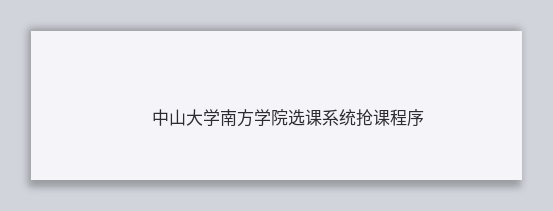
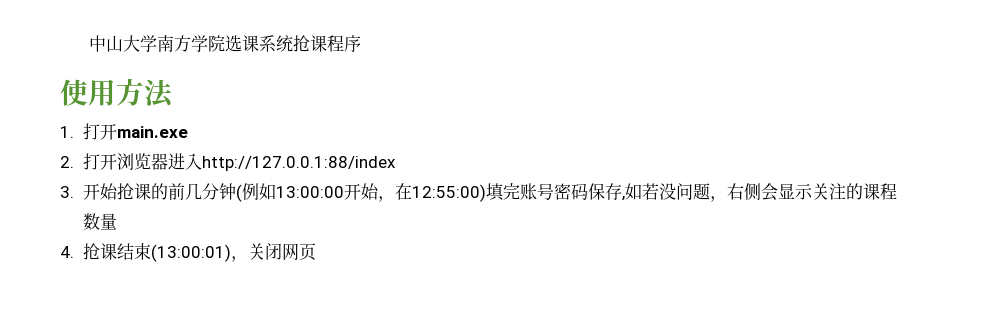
+ 使用方法
+ 1.打开main.exe
+ 2.打开浏览器进入http://127.0.0.1:88/index
+ 3.开始抢课的前几分钟(例如13:00:00开始，在12:55:00)填完账号密码保存,如若没问题，右侧会显示关注的课程数量
+ 4.抢课结束(13:00:01)，关闭网页

